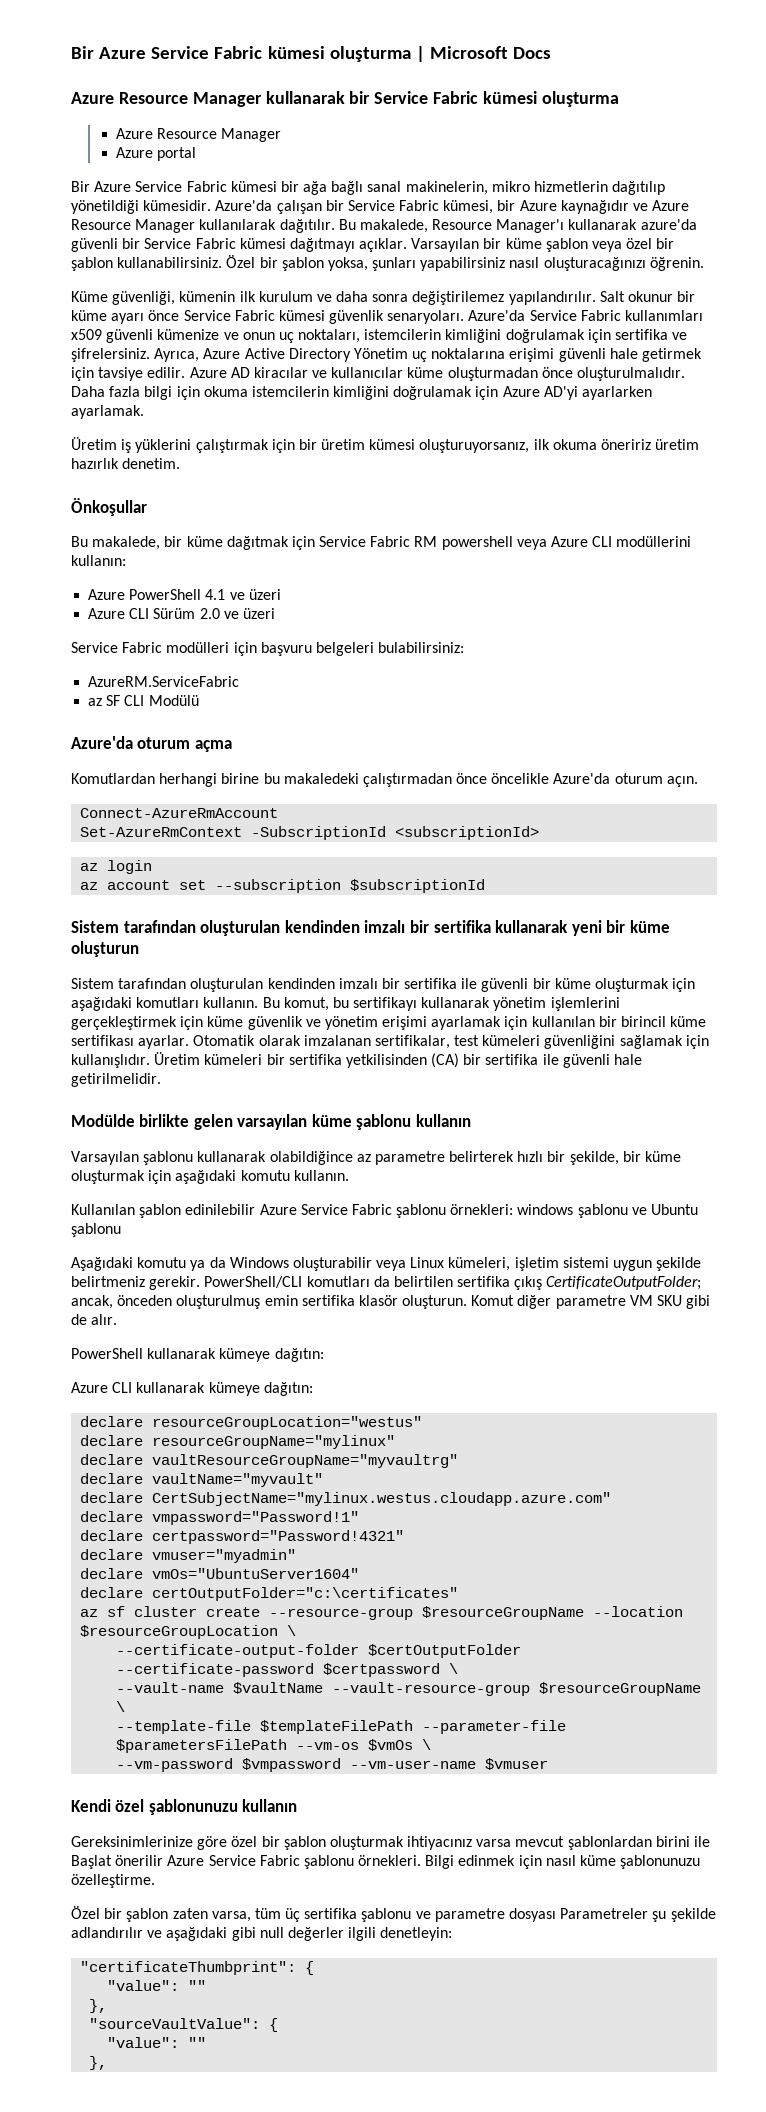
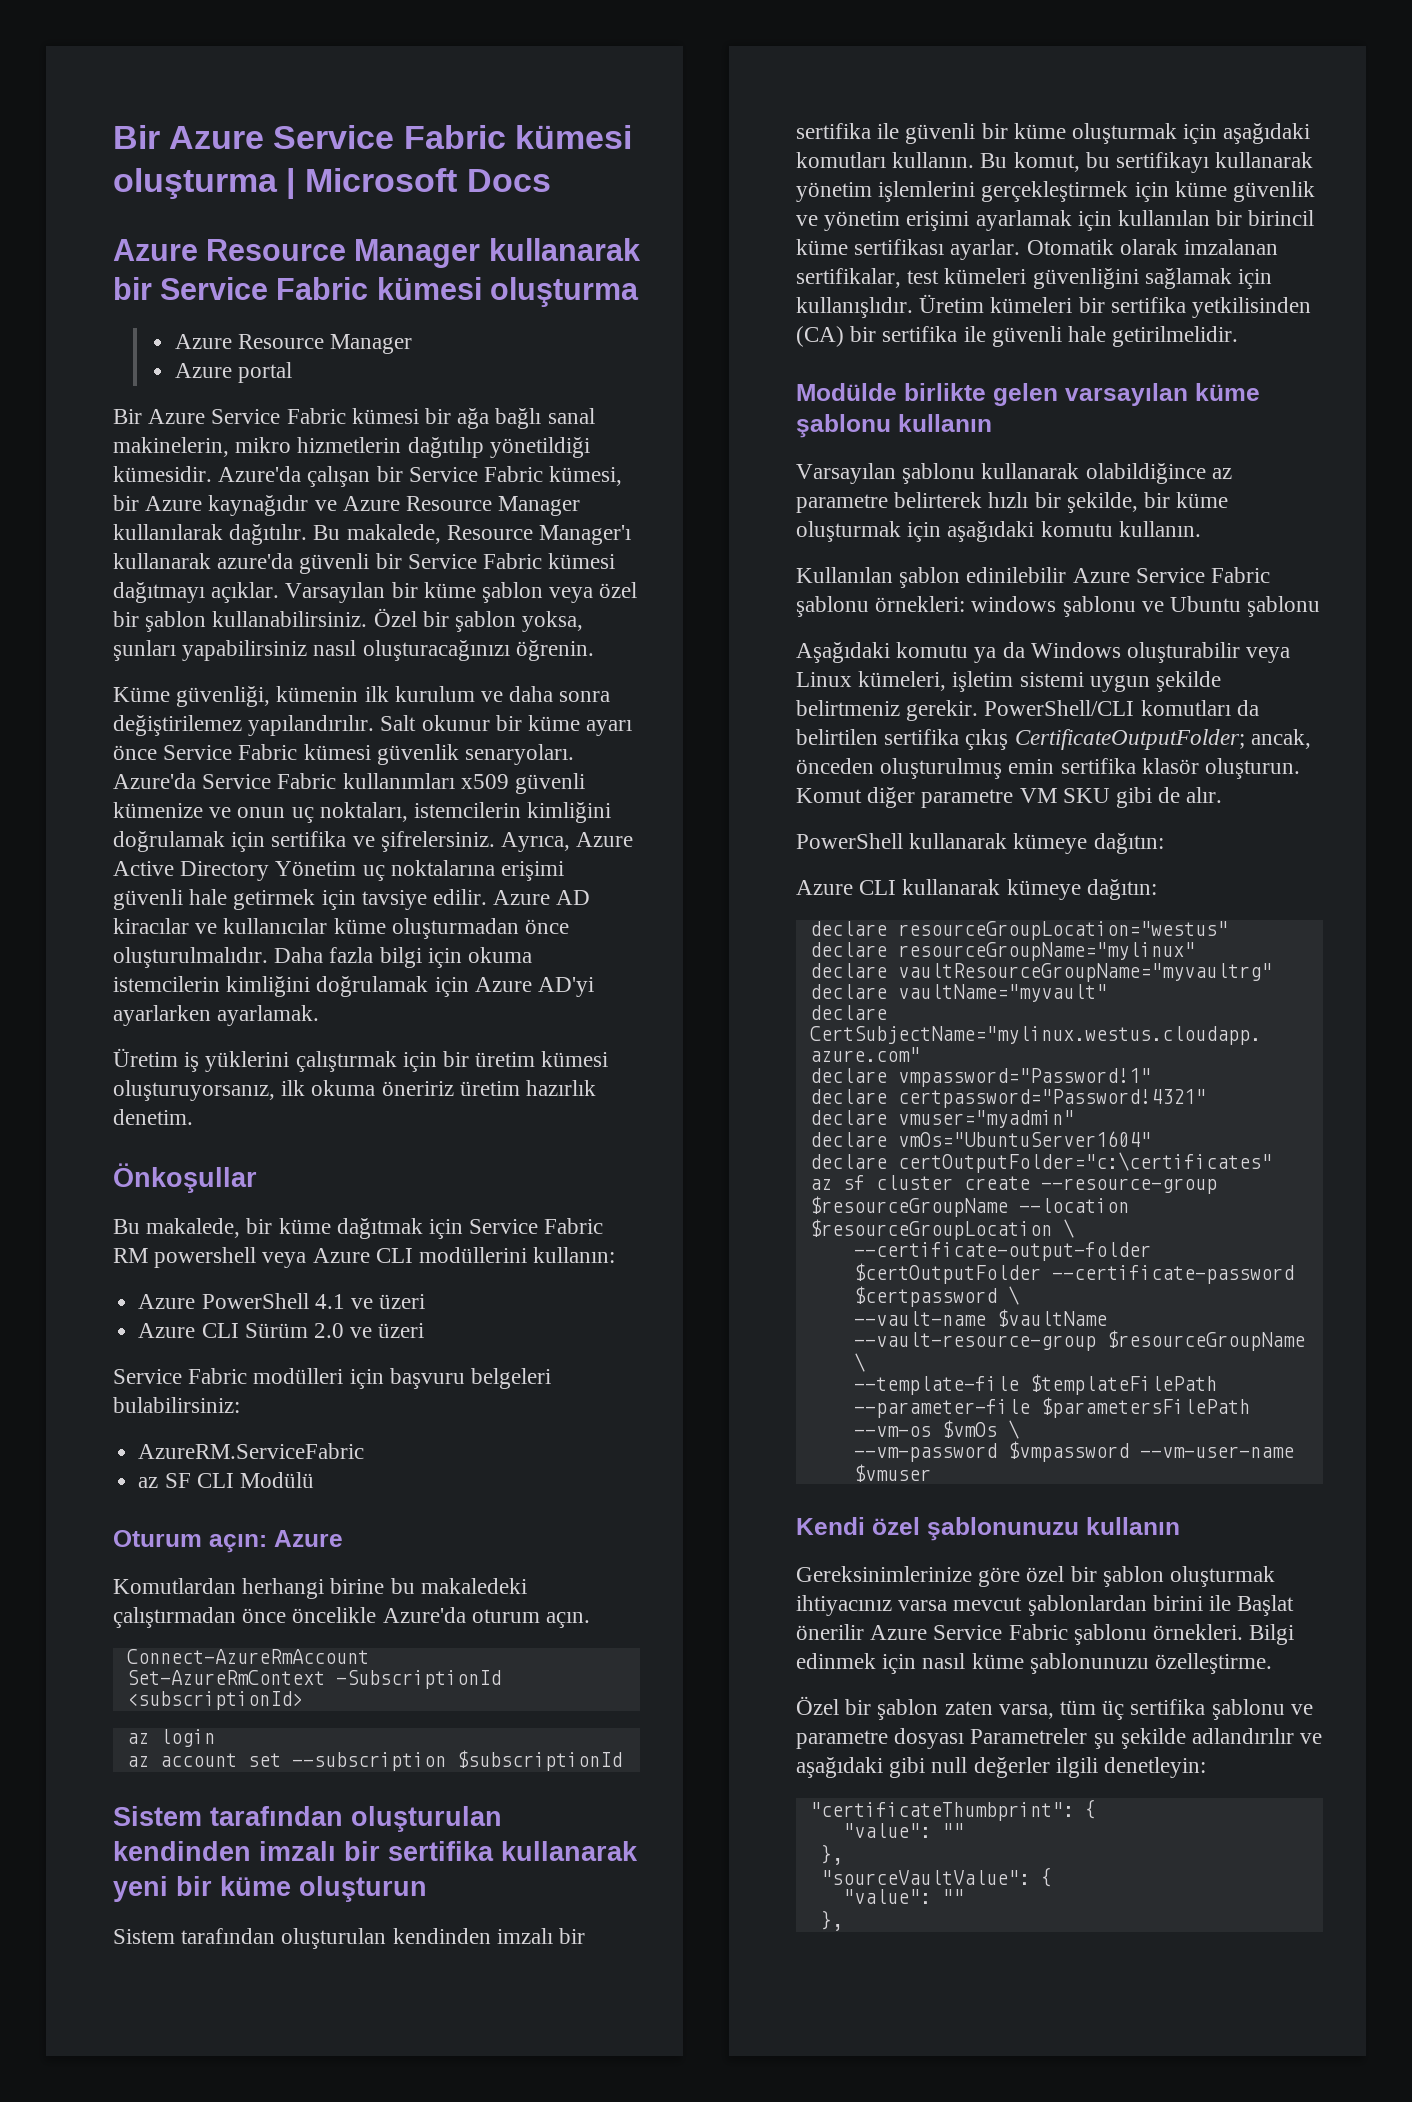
- Azure'da oturum açma
+ Oturum açın: Azure

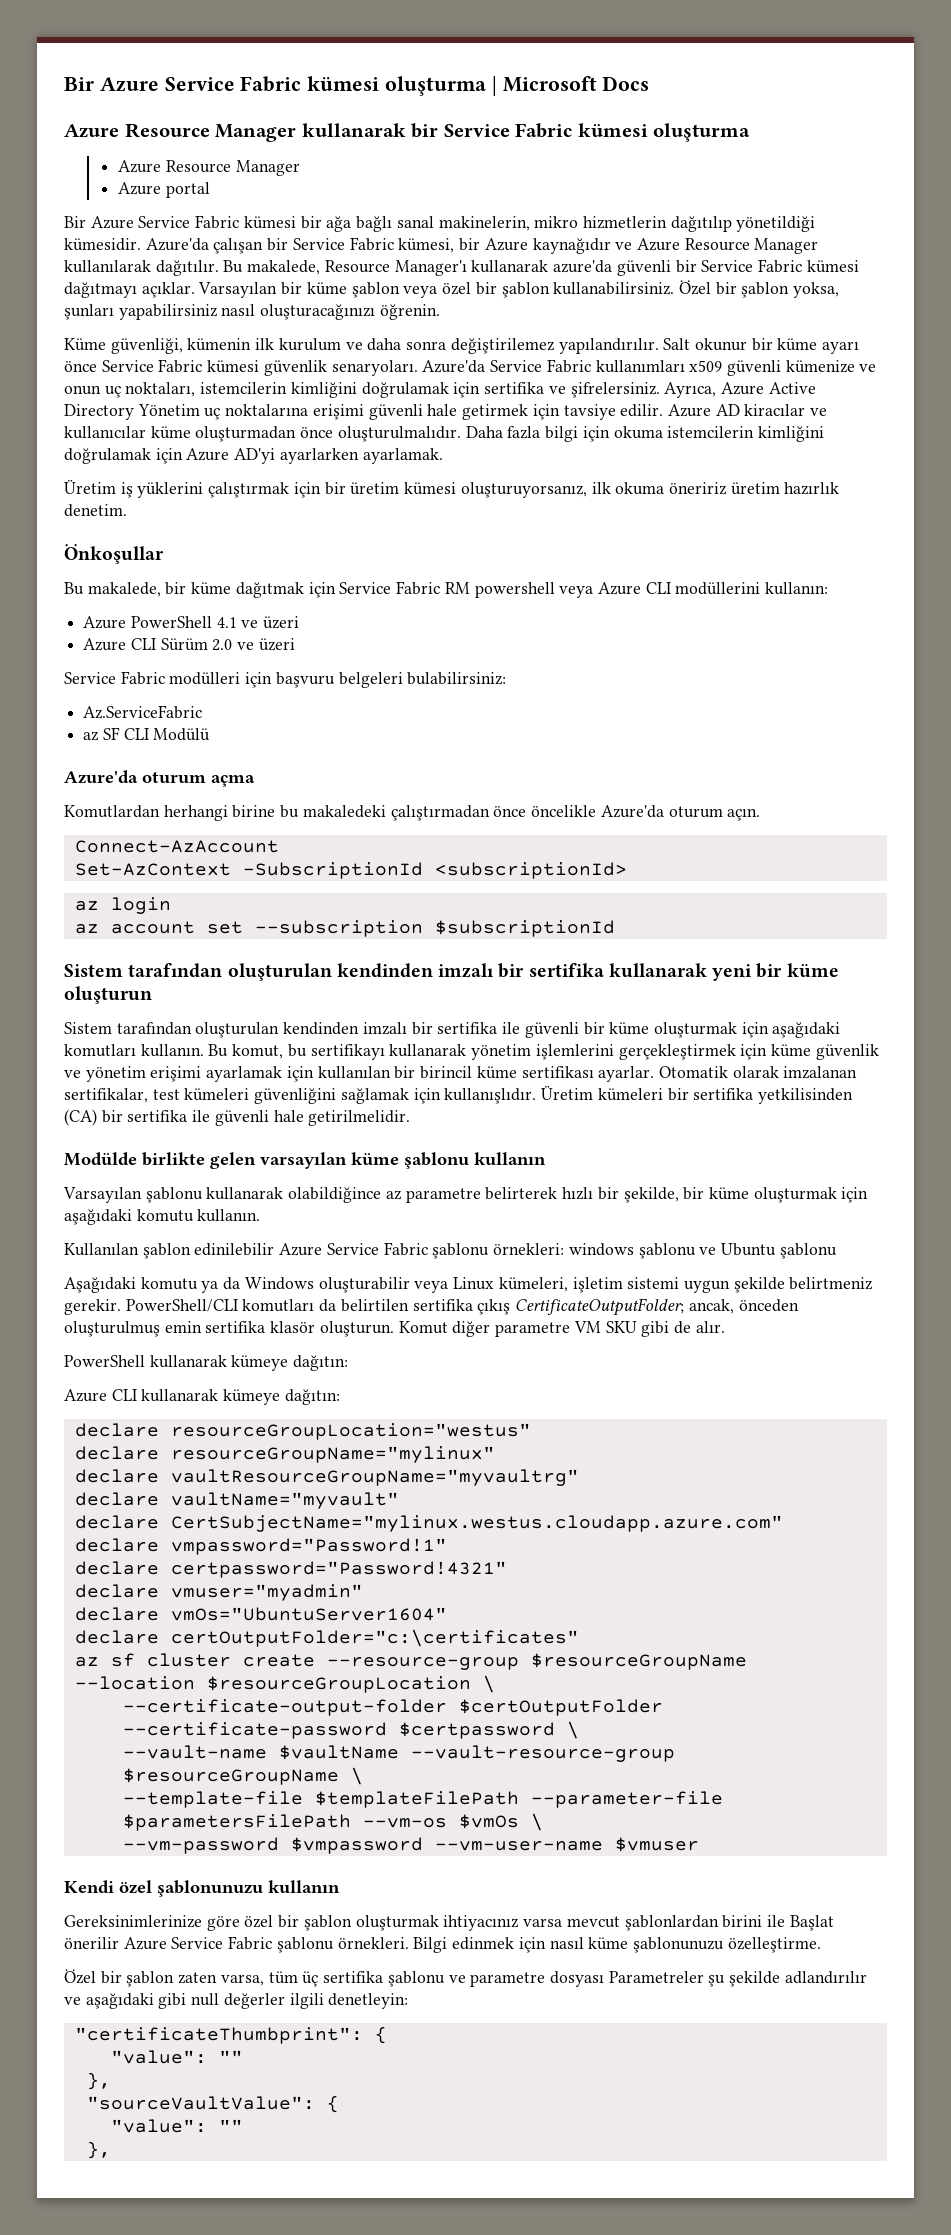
- AzureRM.ServiceFabric
+ Az.ServiceFabric
- Oturum açın: Azure
+ Azure'da oturum açma
- Connect-AzureRmAccount
- Set-AzureRmContext -SubscriptionId <subscriptionId>
+ Connect-AzAccount
+ Set-AzContext -SubscriptionId <subscriptionId>

